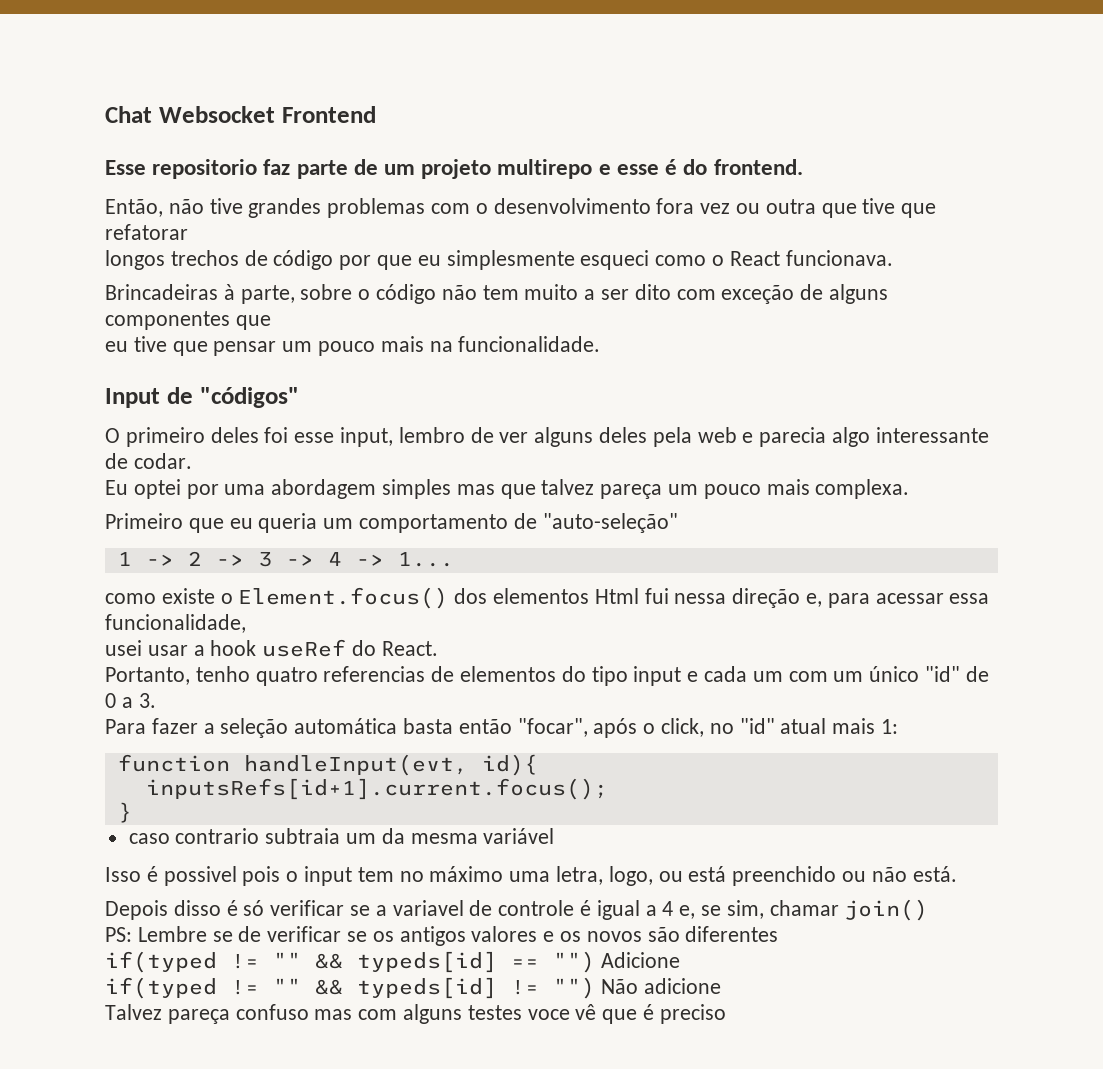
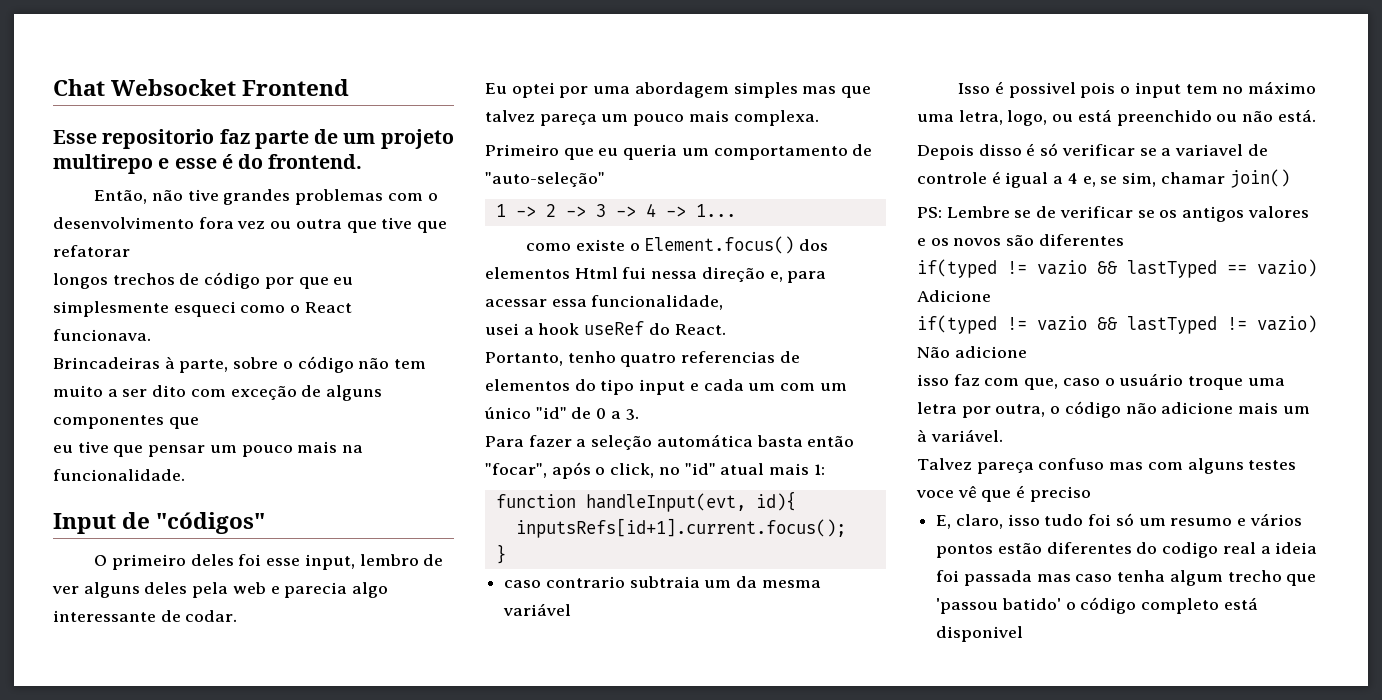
- usei usar a hook useRef do React.
+ usei a hook useRef do React.
- if(typed != "" && typeds[id] == "") Adicione
- if(typed != "" && typeds[id] != "") Não adicione
+ if(typed != vazio && lastTyped == vazio) Adicione
+ if(typed != vazio && lastTyped != vazio) Não adicione
+ isso faz com que, caso o usuário troque uma letra por outra, o código não adicione mais um à variável.
+ E, claro, isso tudo foi só um resumo e vários pontos estão diferentes do codigo real a ideia foi passada mas caso tenha algum trecho que 'passou batido' o código completo está disponivel

